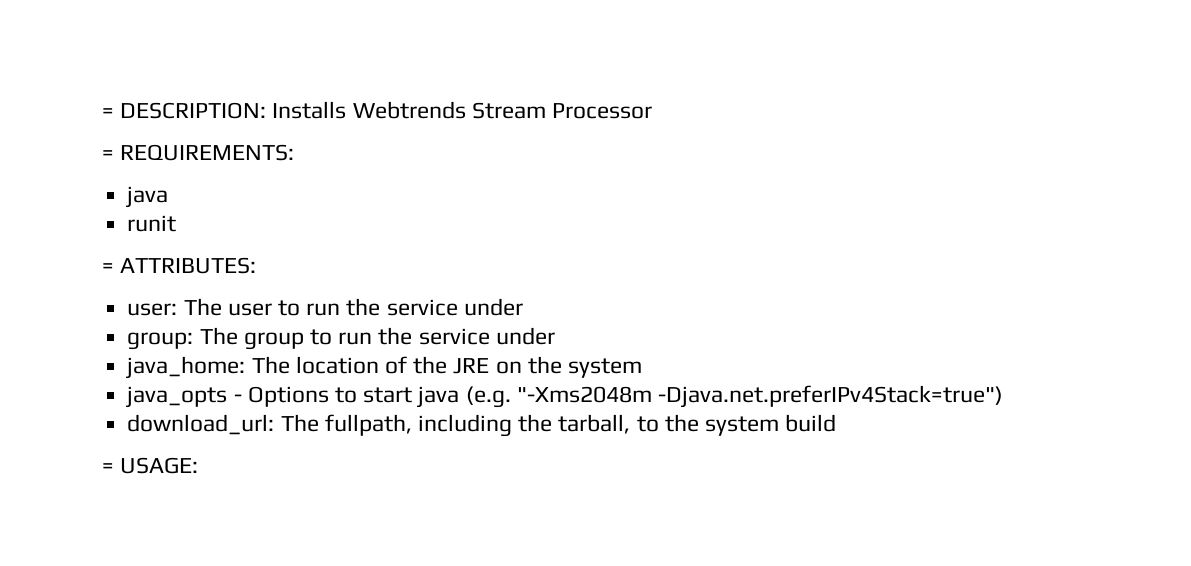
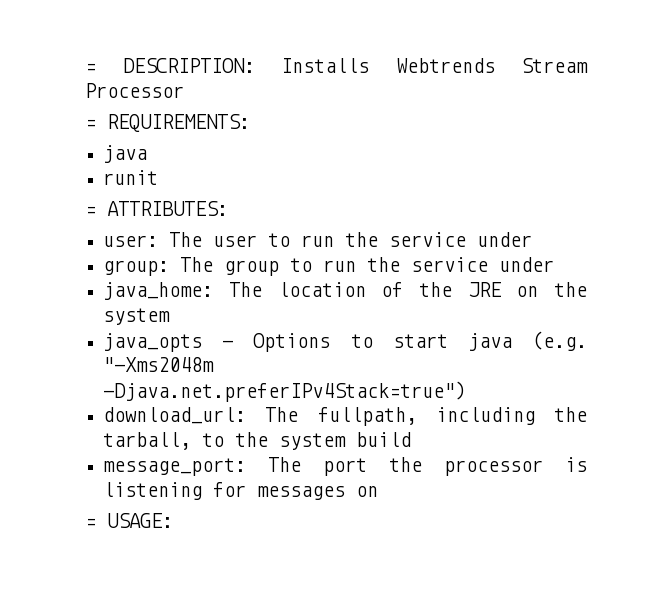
+ message_port: The port the processor is listening for messages on

